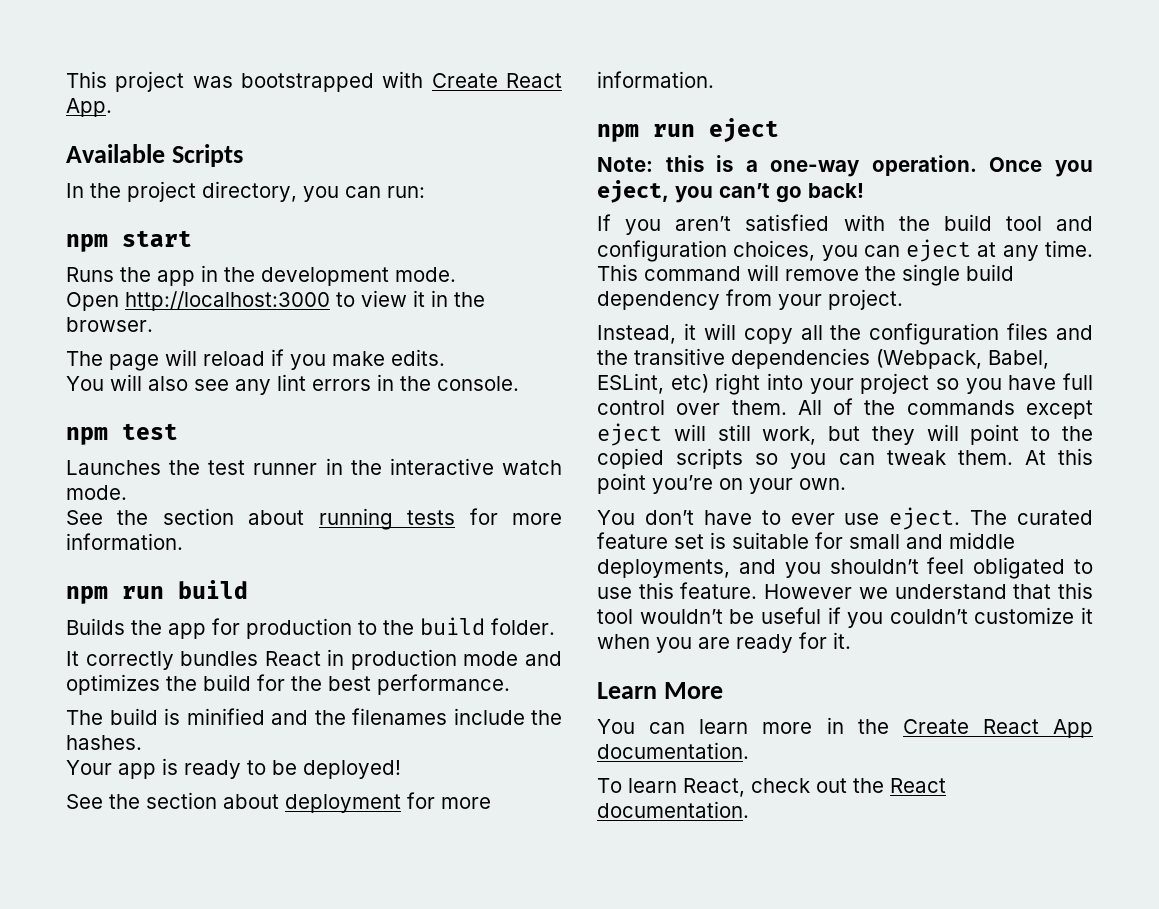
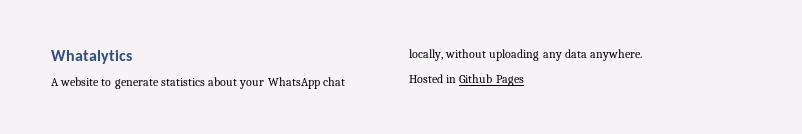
- This project was bootstrapped with Create React App.
- Available Scripts
- In the project directory, you can run:
- npm start
- Runs the app in the development mode.
- Open http://localhost:3000 to view it in the browser.
- The page will reload if you make edits.
- You will also see any lint errors in the console.
- npm test
- Launches the test runner in the interactive watch mode.
- See the section about running tests for more information.
- npm run build
- Builds the app for production to the build folder.
- It correctly bundles React in production mode and optimizes the build for the best performance.
- The build is minified and the filenames include the hashes.
- Your app is ready to be deployed!
- See the section about deployment for more information.
- npm run eject
- Note: this is a one-way operation. Once you eject, you can’t go back!
- If you aren’t satisfied with the build tool and configuration choices, you can eject at any time. This command will remove the single build dependency from your project.
- Instead, it will copy all the configuration files and the transitive dependencies (Webpack, Babel, ESLint, etc) right into your project so you have full control over them. All of the commands except eject will still work, but they will point to the copied scripts so you can tweak them. At this point you’re on your own.
- You don’t have to ever use eject. The curated feature set is suitable for small and middle deployments, and you shouldn’t feel obligated to use this feature. However we understand that this tool wouldn’t be useful if you couldn’t customize it when you are ready for it.
- Learn More
- You can learn more in the Create React App documentation.
- To learn React, check out the React documentation.
+ Whatalytics
+ A website to generate statistics about your WhatsApp chat locally, without uploading any data anywhere.
+ Hosted in Github Pages

